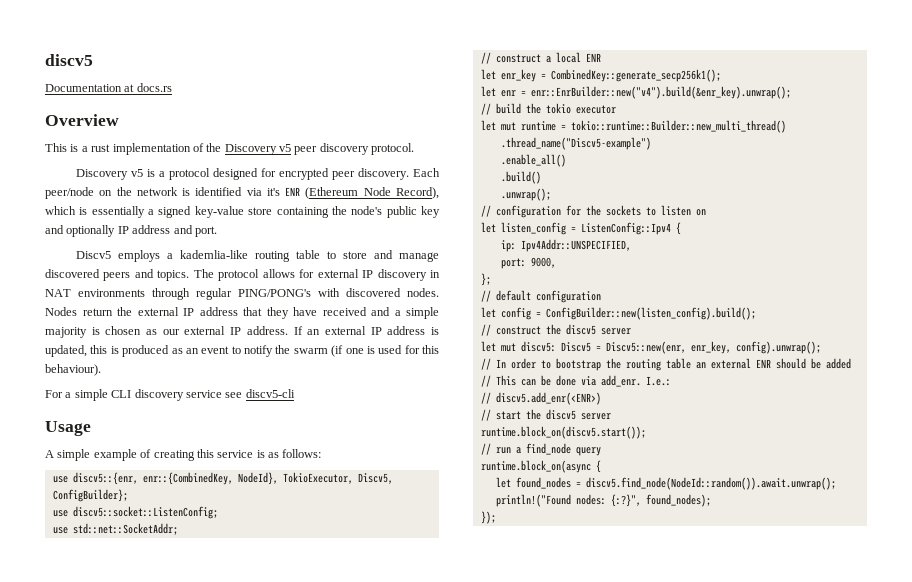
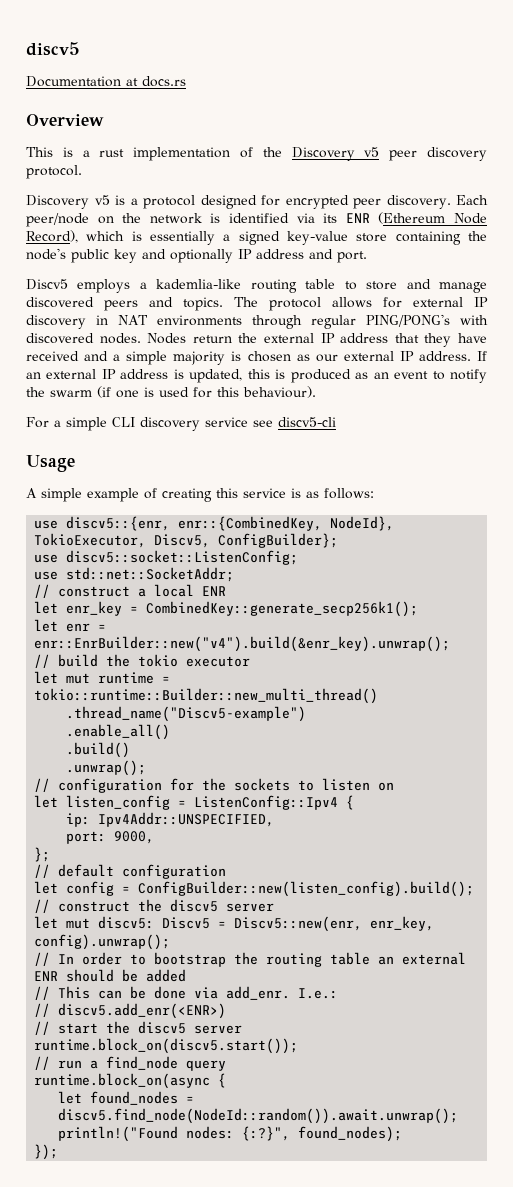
- Each peer/node on the network is identified via it's ENR (Ethereum Node Record), which is essentially a signed key-value store containing the node's public key and optionally IP address and port.
+ Each peer/node on the network is identified via its ENR (Ethereum Node Record), which is essentially a signed key-value store containing the node's public key and optionally IP address and port.

